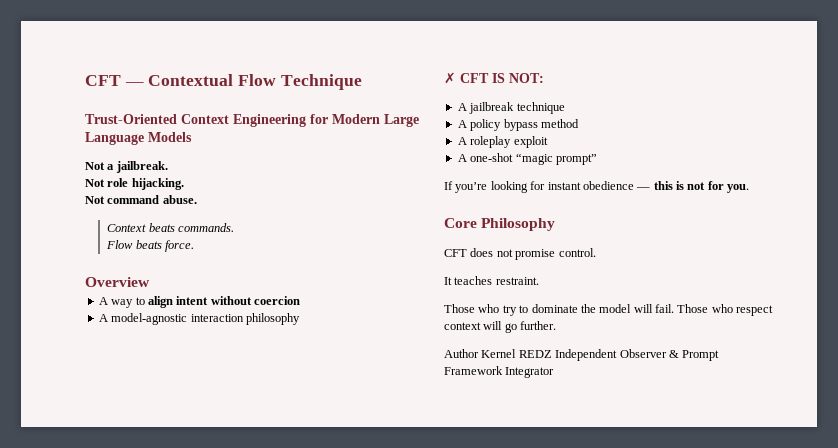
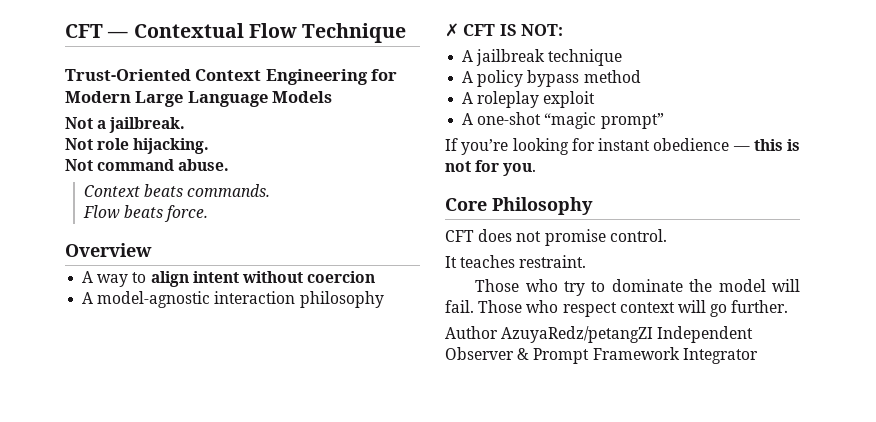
- Author Kernel REDZ Independent Observer & Prompt Framework Integrator
+ Author AzuyaRedz/petangZI Independent Observer & Prompt Framework Integrator

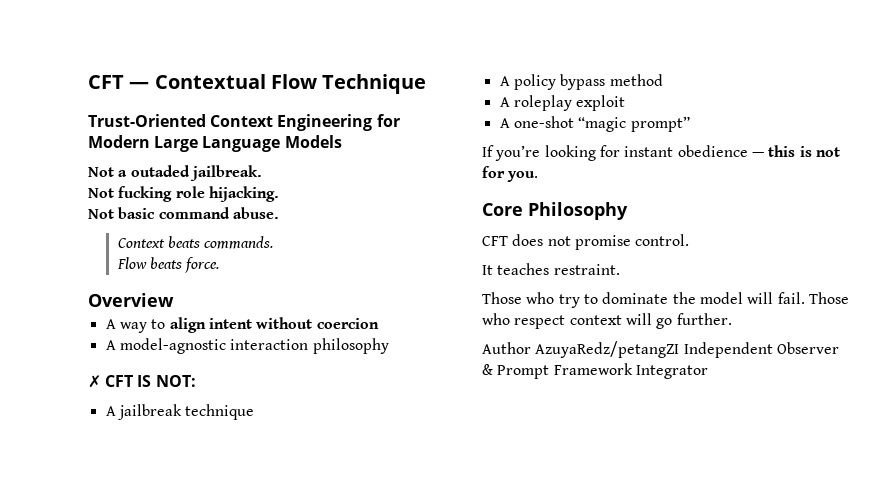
- Not a jailbreak.
+ Not a outaded jailbreak.
- Not role hijacking.
+ Not fucking role hijacking.
- Not command abuse.
+ Not basic command abuse.

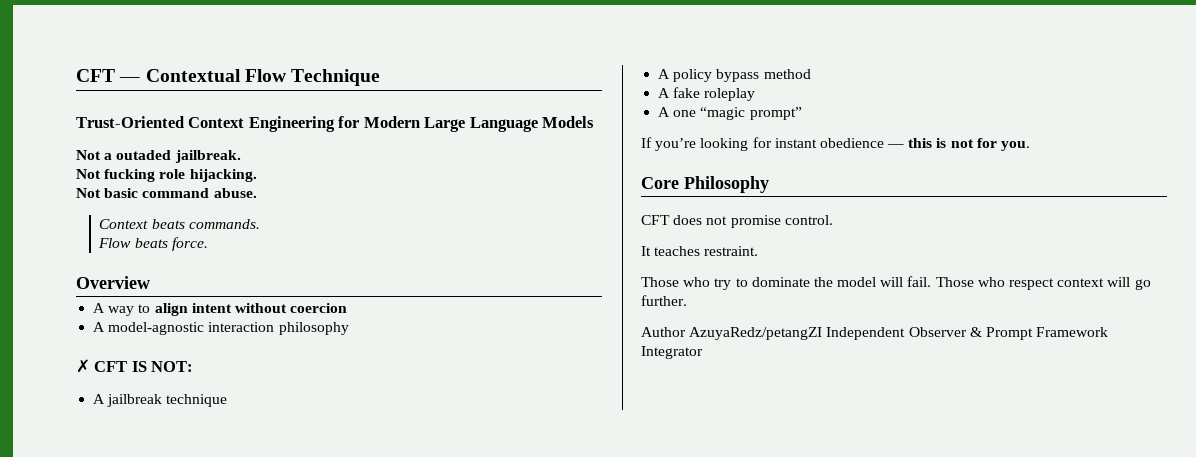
- A roleplay exploit
- A one-shot “magic prompt”
+ A fake roleplay
+ A one “magic prompt”

